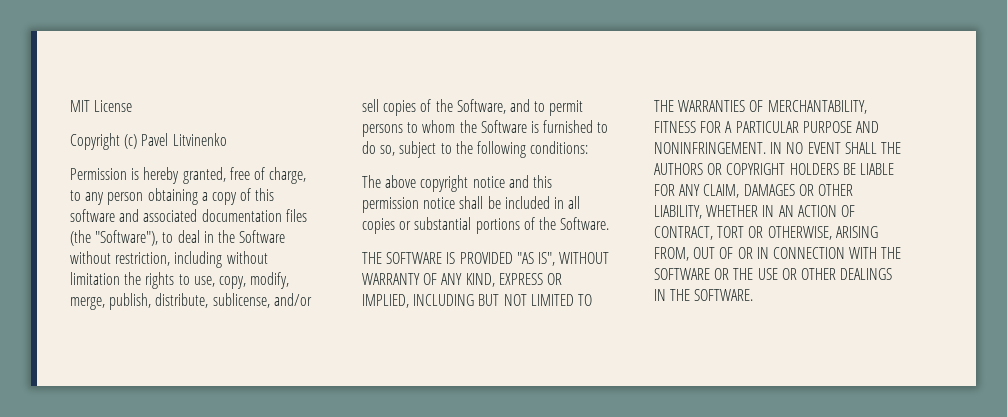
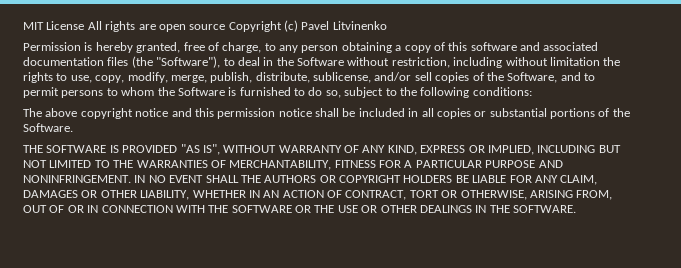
- MIT License
- Copyright (c) Pavel Litvinenko
+ MIT License All rights are open source Copyright (c) Pavel Litvinenko

